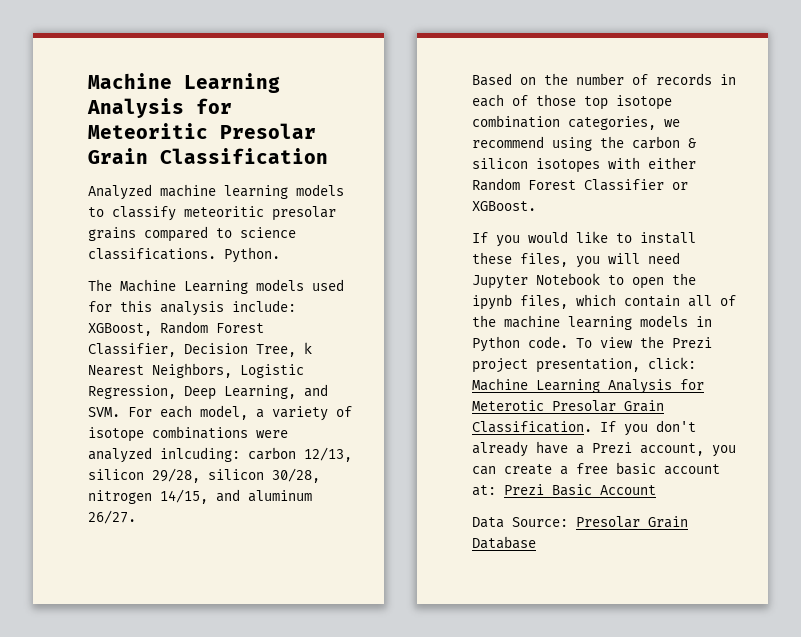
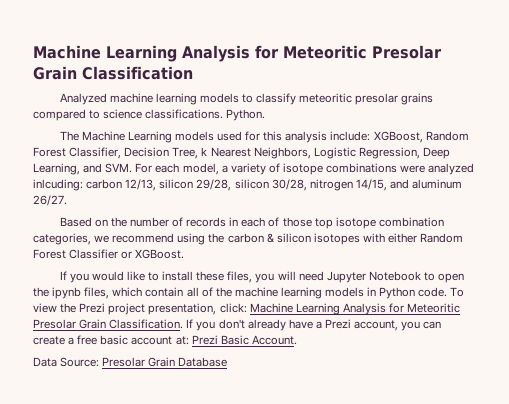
- To view the Prezi project presentation, click: Machine Learning Analysis for Meterotic Presolar Grain Classification.
+ To view the Prezi project presentation, click: Machine Learning Analysis for Meteoritic Presolar Grain Classification.
- If you don't already have a Prezi account, you can create a free basic account at: Prezi Basic Account
+ If you don't already have a Prezi account, you can create a free basic account at: Prezi Basic Account.

